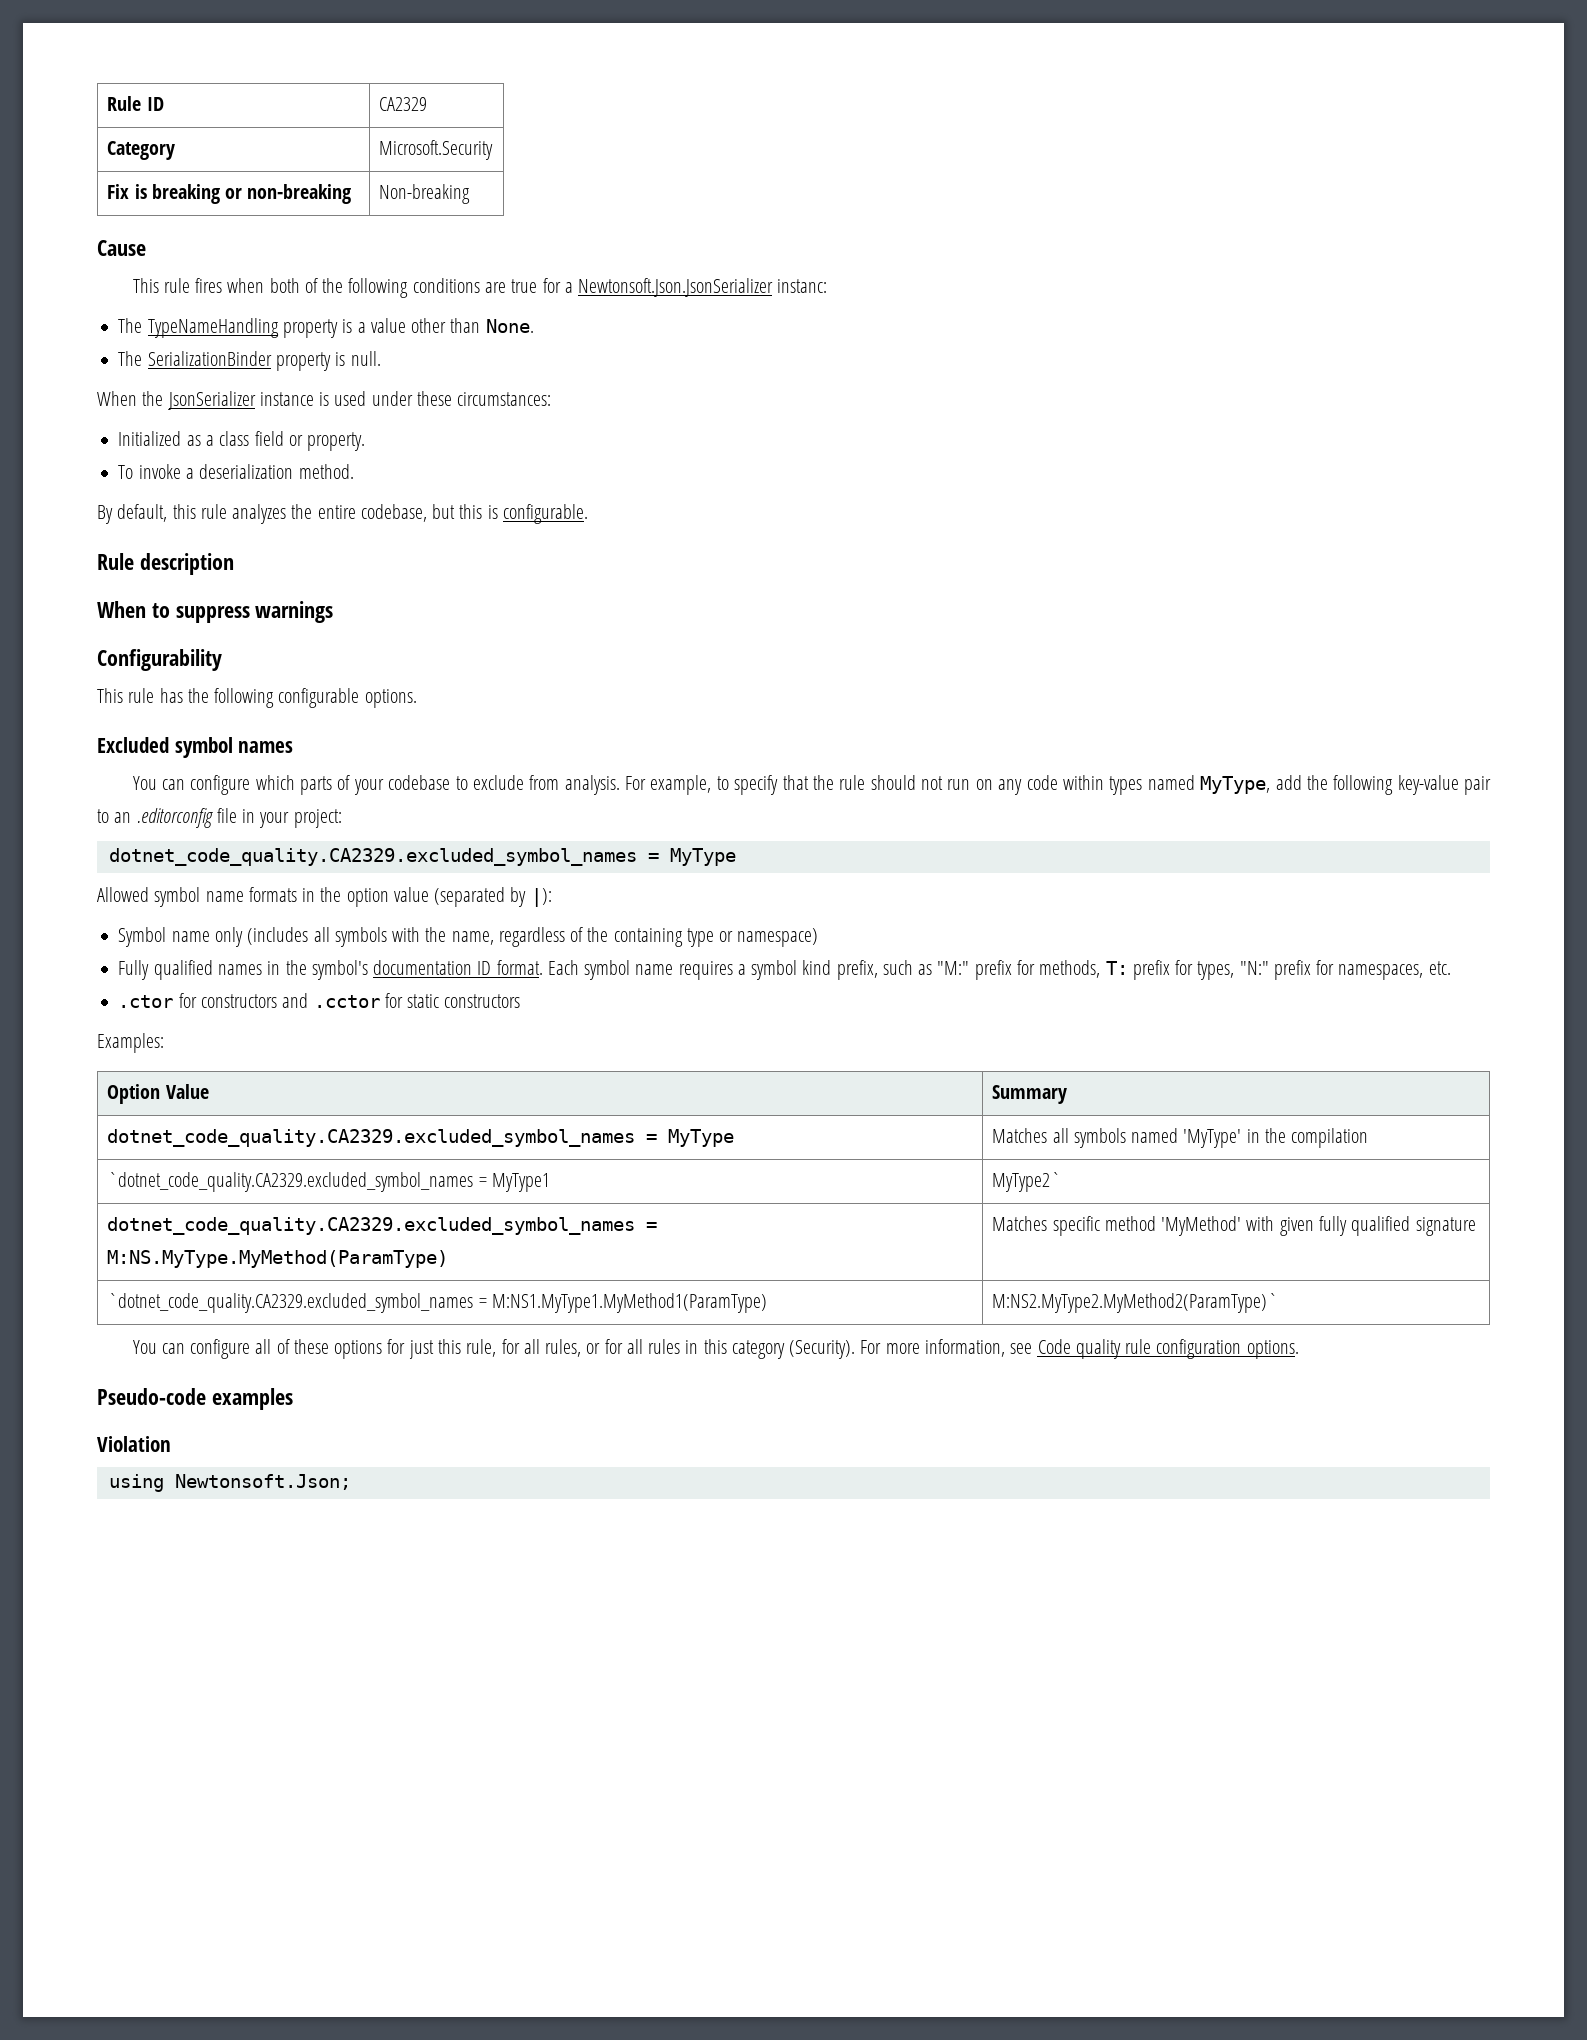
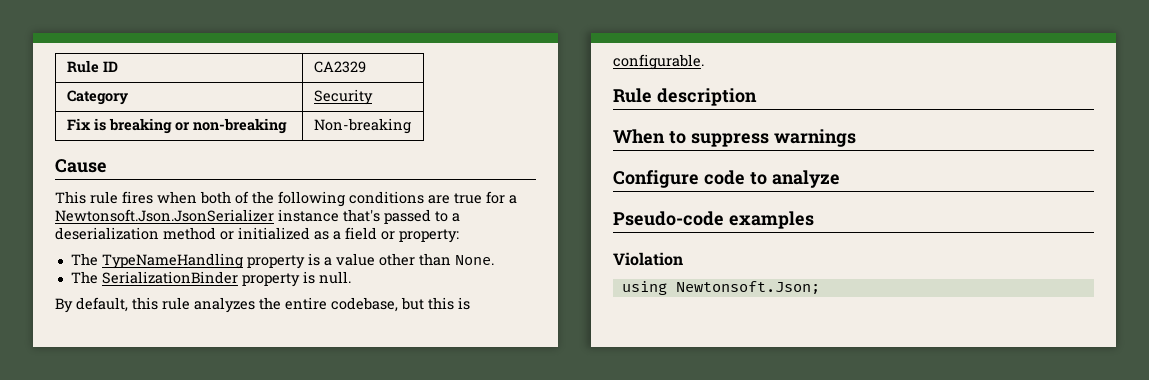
- Category | Microsoft.Security
+ Category | Security
- This rule fires when both of the following conditions are true for a Newtonsoft.Json.JsonSerializer instanc:
+ This rule fires when both of the following conditions are true for a Newtonsoft.Json.JsonSerializer instance that's passed to a deserialization method or initialized as a field or property:
- When the JsonSerializer instance is used under these circumstances:
- Initialized as a class field or property.
- To invoke a deserialization method.
- Configurability
- This rule has the following configurable options.
- Excluded symbol names
- You can configure which parts of your codebase to exclude from analysis. For example, to specify that the rule should not run on any code within types named MyType, add the following key-value pair to an .editorconfig file in your project:
- dotnet_code_quality.CA2329.excluded_symbol_names = MyType
- Allowed symbol name formats in the option value (separated by |):
- Symbol name only (includes all symbols with the name, regardless of the containing type or namespace)
- Fully qualified names in the symbol's documentation ID format. Each symbol name requires a symbol kind prefix, such as "M:" prefix for methods, T: prefix for types, "N:" prefix for namespaces, etc.
- .ctor for constructors and .cctor for static constructors
- Examples:
- Option Value | Summary
- dotnet_code_quality.CA2329.excluded_symbol_names = MyType | Matches all symbols named 'MyType' in the compilation
- `dotnet_code_quality.CA2329.excluded_symbol_names = MyType1 | MyType2`
- dotnet_code_quality.CA2329.excluded_symbol_names = M:NS.MyType.MyMethod(ParamType) | Matches specific method 'MyMethod' with given fully qualified signature
- `dotnet_code_quality.CA2329.excluded_symbol_names = M:NS1.MyType1.MyMethod1(ParamType) | M:NS2.MyType2.MyMethod2(ParamType)`
- You can configure all of these options for just this rule, for all rules, or for all rules in this category (Security). For more information, see Code quality rule configuration options.
+ Configure code to analyze

